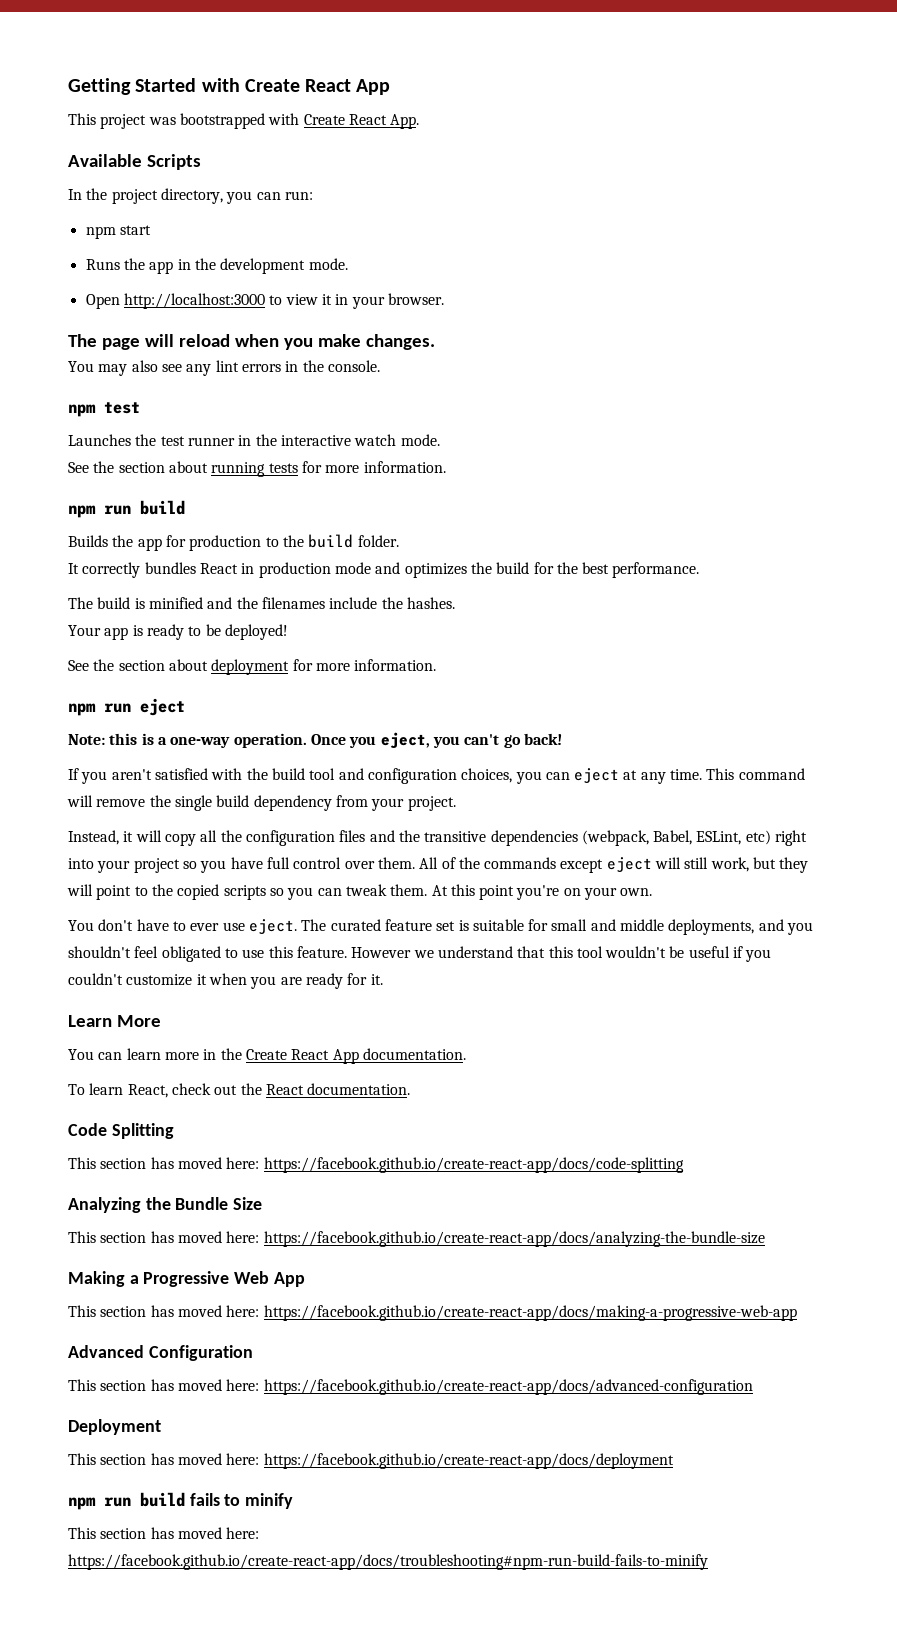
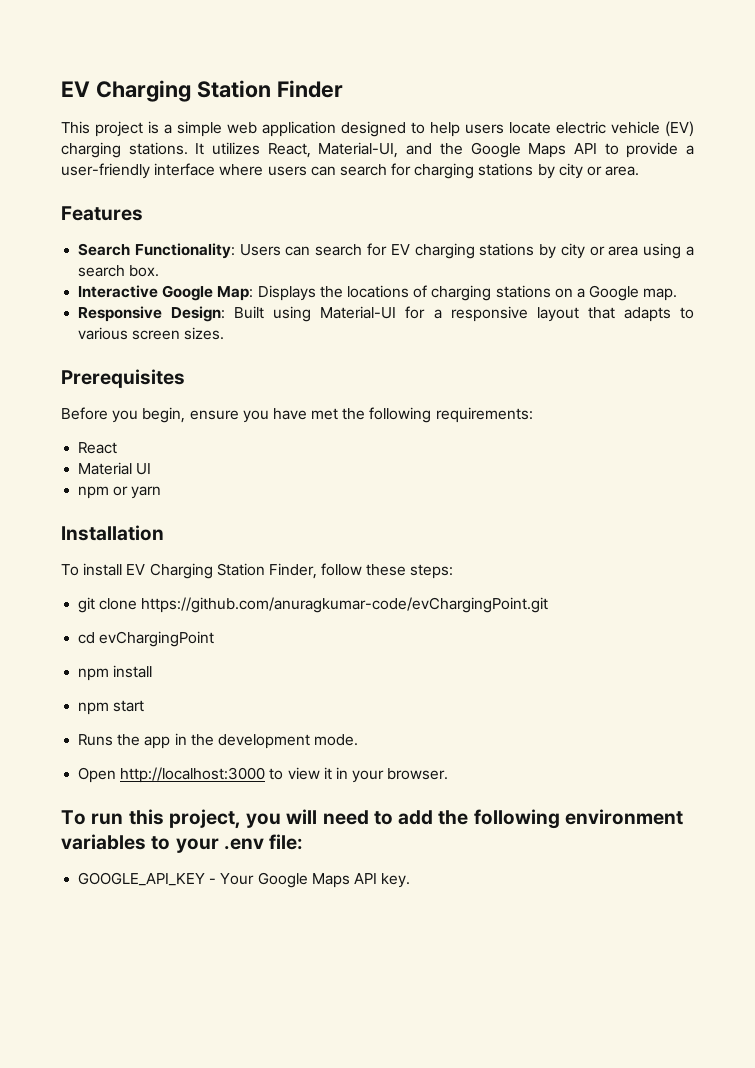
- Getting Started with Create React App
- This project was bootstrapped with Create React App.
- Available Scripts
- In the project directory, you can run:
+ EV Charging Station Finder
+ This project is a simple web application designed to help users locate electric vehicle (EV) charging stations. It utilizes React, Material-UI, and the Google Maps API to provide a user-friendly interface where users can search for charging stations by city or area.
+ Features
+ Search Functionality: Users can search for EV charging stations by city or area using a search box.
+ Interactive Google Map: Displays the locations of charging stations on a Google map.
+ Responsive Design: Built using Material-UI for a responsive layout that adapts to various screen sizes.
+ Prerequisites
+ Before you begin, ensure you have met the following requirements:
+ React
+ Material UI
+ npm or yarn
+ Installation
+ To install EV Charging Station Finder, follow these steps:
+ git clone https://github.com/anuragkumar-code/evChargingPoint.git
+ cd evChargingPoint
+ npm install
- The page will reload when you make changes.
- You may also see any lint errors in the console.
- npm test
- Launches the test runner in the interactive watch mode.
- See the section about running tests for more information.
- npm run build
- Builds the app for production to the build folder.
- It correctly bundles React in production mode and optimizes the build for the best performance.
- The build is minified and the filenames include the hashes.
- Your app is ready to be deployed!
- See the section about deployment for more information.
- npm run eject
- Note: this is a one-way operation. Once you eject, you can't go back!
- If you aren't satisfied with the build tool and configuration choices, you can eject at any time. This command will remove the single build dependency from your project.
- Instead, it will copy all the configuration files and the transitive dependencies (webpack, Babel, ESLint, etc) right into your project so you have full control over them. All of the commands except eject will still work, but they will point to the copied scripts so you can tweak them. At this point you're on your own.
- You don't have to ever use eject. The curated feature set is suitable for small and middle deployments, and you shouldn't feel obligated to use this feature. However we understand that this tool wouldn't be useful if you couldn't customize it when you are ready for it.
- Learn More
- You can learn more in the Create React App documentation.
- To learn React, check out the React documentation.
- Code Splitting
- This section has moved here: https://facebook.github.io/create-react-app/docs/code-splitting
- Analyzing the Bundle Size
- This section has moved here: https://facebook.github.io/create-react-app/docs/analyzing-the-bundle-size
- Making a Progressive Web App
- This section has moved here: https://facebook.github.io/create-react-app/docs/making-a-progressive-web-app
- Advanced Configuration
- This section has moved here: https://facebook.github.io/create-react-app/docs/advanced-configuration
- Deployment
- This section has moved here: https://facebook.github.io/create-react-app/docs/deployment
- npm run build fails to minify
- This section has moved here: https://facebook.github.io/create-react-app/docs/troubleshooting#npm-run-build-fails-to-minify
+ To run this project, you will need to add the following environment variables to your .env file:
+ GOOGLE_API_KEY - Your Google Maps API key.

